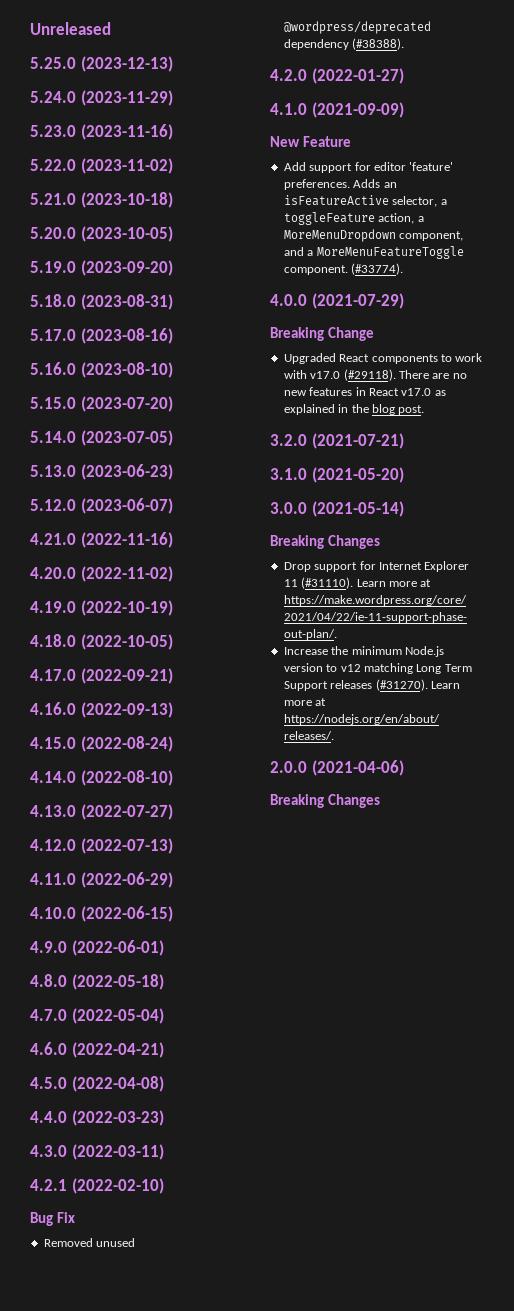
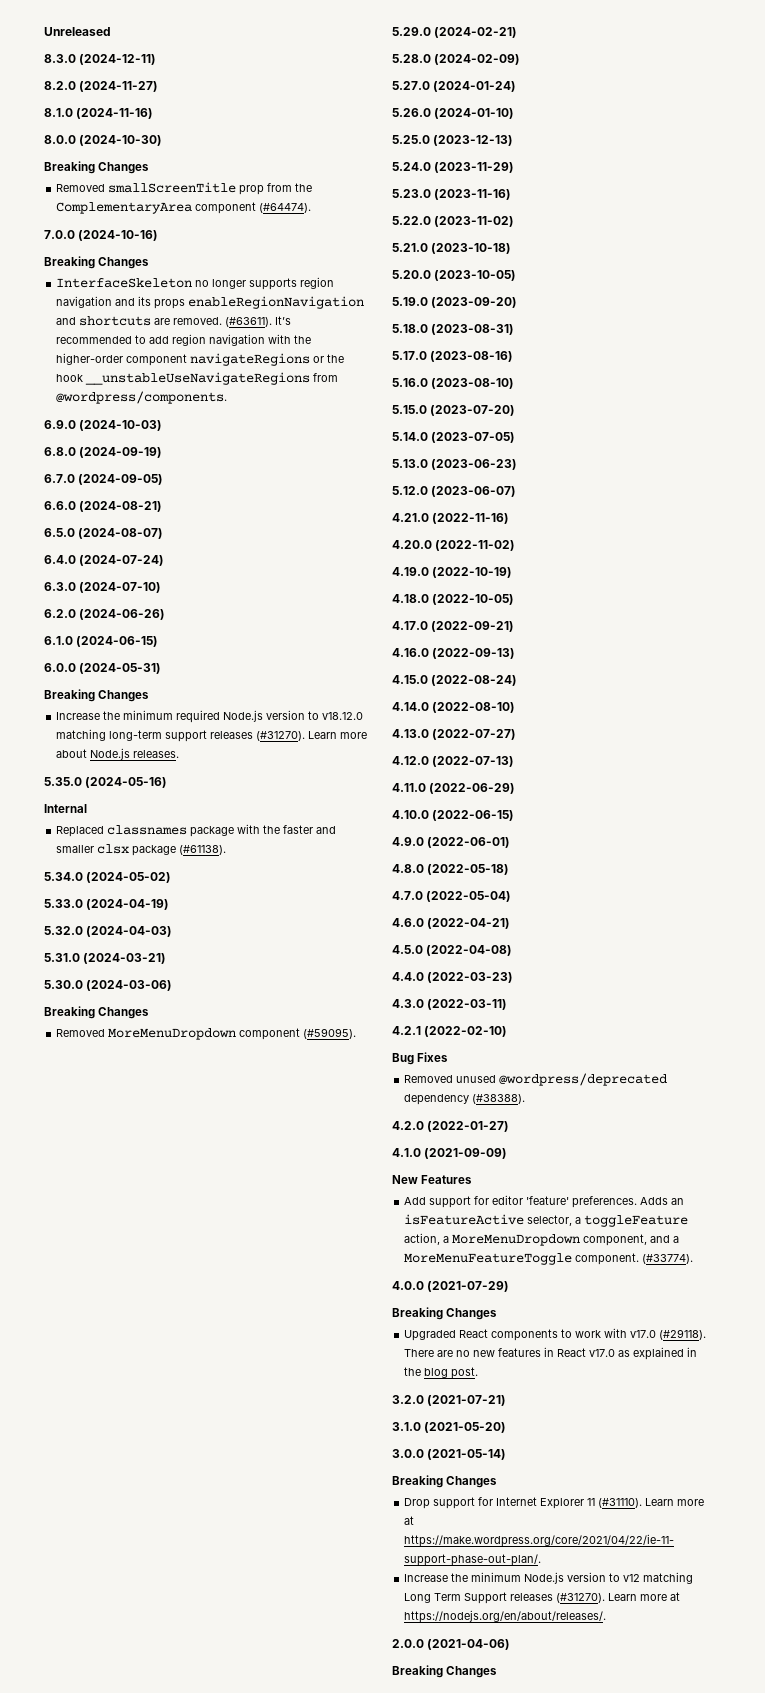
+ 8.3.0 (2024-12-11)
+ 8.2.0 (2024-11-27)
+ 8.1.0 (2024-11-16)
+ 8.0.0 (2024-10-30)
+ Breaking Changes
+ Removed smallScreenTitle prop from the ComplementaryArea component (#64474).
+ 7.0.0 (2024-10-16)
+ Breaking Changes
+ InterfaceSkeleton no longer supports region navigation and its props enableRegionNavigation and shortcuts are removed. (#63611). It’s recommended to add region navigation with the higher-order component navigateRegions or the hook __unstableUseNavigateRegions from @wordpress/components.
+ 6.9.0 (2024-10-03)
+ 6.8.0 (2024-09-19)
+ 6.7.0 (2024-09-05)
+ 6.6.0 (2024-08-21)
+ 6.5.0 (2024-08-07)
+ 6.4.0 (2024-07-24)
+ 6.3.0 (2024-07-10)
+ 6.2.0 (2024-06-26)
+ 6.1.0 (2024-06-15)
+ 6.0.0 (2024-05-31)
+ Breaking Changes
+ Increase the minimum required Node.js version to v18.12.0 matching long-term support releases (#31270). Learn more about Node.js releases.
+ 5.35.0 (2024-05-16)
+ Internal
+ Replaced classnames package with the faster and smaller clsx package (#61138).
+ 5.34.0 (2024-05-02)
+ 5.33.0 (2024-04-19)
+ 5.32.0 (2024-04-03)
+ 5.31.0 (2024-03-21)
+ 5.30.0 (2024-03-06)
+ Breaking Changes
+ Removed MoreMenuDropdown component (#59095).
+ 5.29.0 (2024-02-21)
+ 5.28.0 (2024-02-09)
+ 5.27.0 (2024-01-24)
+ 5.26.0 (2024-01-10)
- Bug Fix
+ Bug Fixes
- New Feature
+ New Features
  4.0.0 (2021-07-29)
- Breaking Change
+ Breaking Changes

